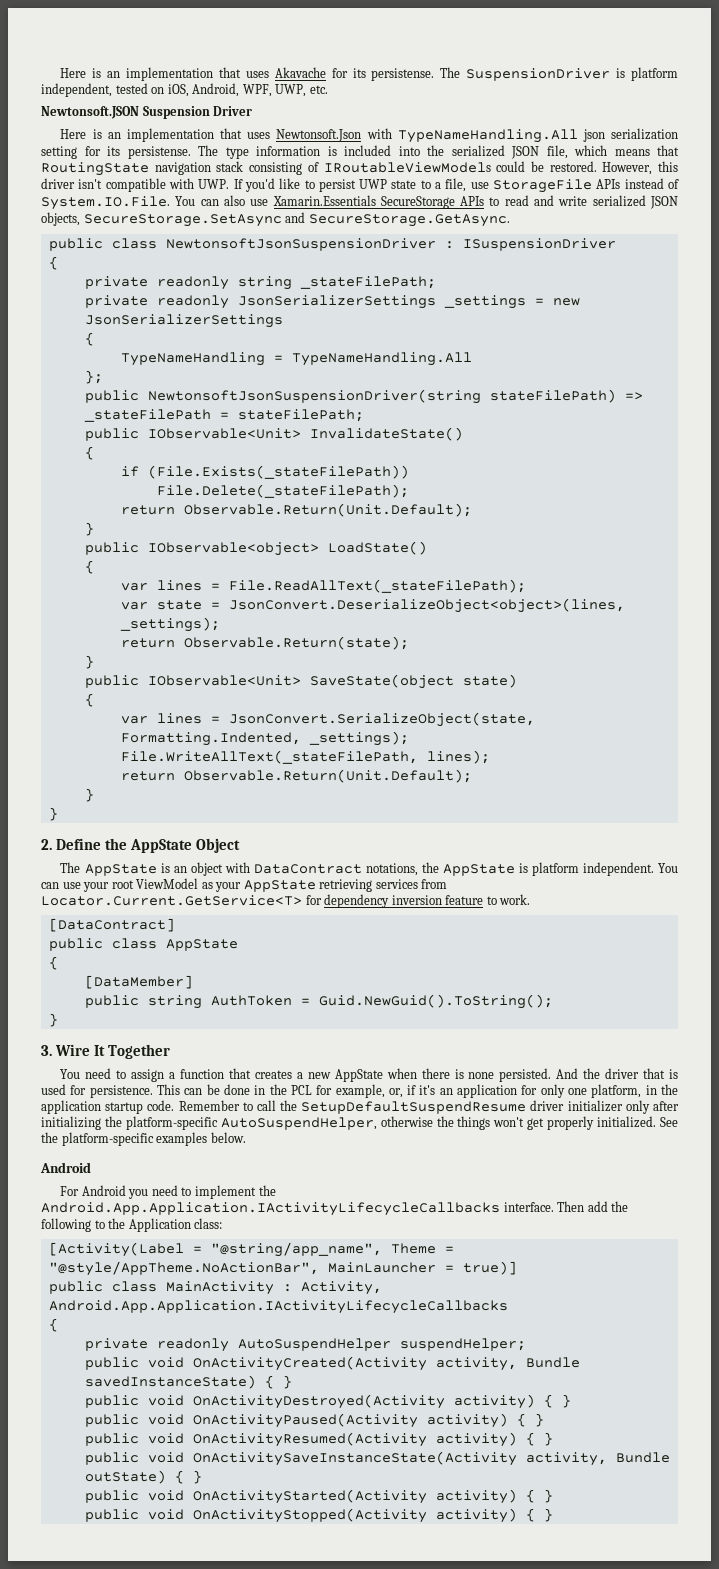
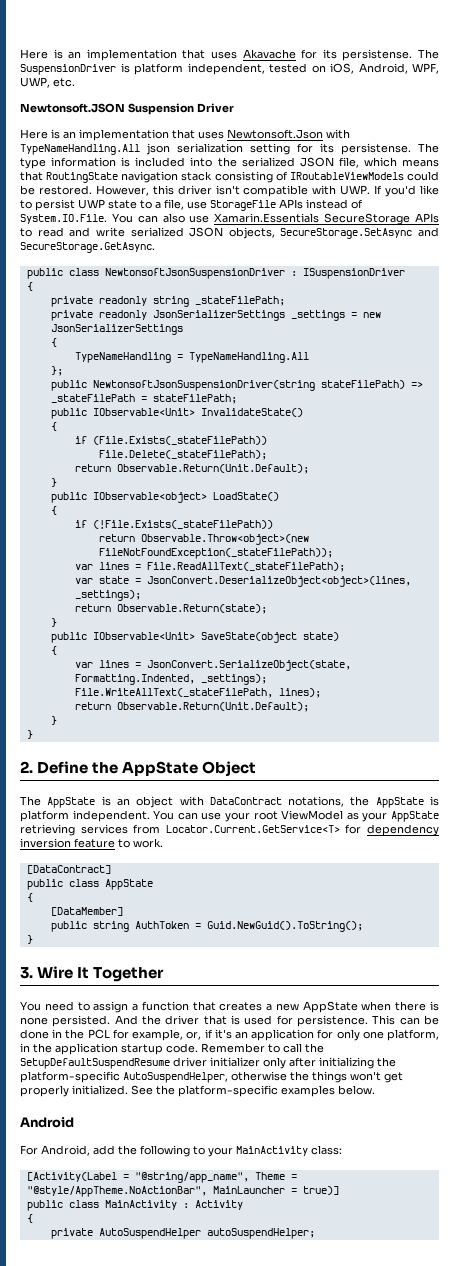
+ if (!File.Exists(_stateFilePath))
+ return Observable.Throw<object>(new FileNotFoundException(_stateFilePath));
- For Android you need to implement the Android.App.Application.IActivityLifecycleCallbacks interface. Then add the following to the Application class:
+ For Android, add the following to your MainActivity class:
- public class MainActivity : Activity, Android.App.Application.IActivityLifecycleCallbacks
+ public class MainActivity : Activity
  {
- private readonly AutoSuspendHelper suspendHelper;
- public void OnActivityCreated(Activity activity, Bundle savedInstanceState) { }
- public void OnActivityDestroyed(Activity activity) { }
- public void OnActivityPaused(Activity activity) { }
- public void OnActivityResumed(Activity activity) { }
- public void OnActivitySaveInstanceState(Activity activity, Bundle outState) { }
- public void OnActivityStarted(Activity activity) { }
- public void OnActivityStopped(Activity activity) { }
+ private AutoSuspendHelper autoSuspendHelper;

